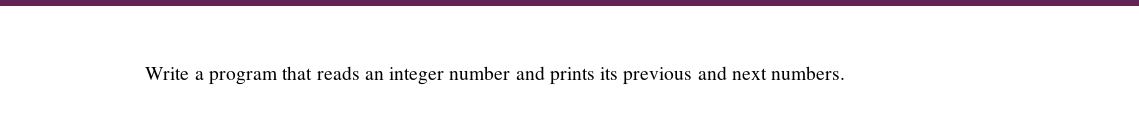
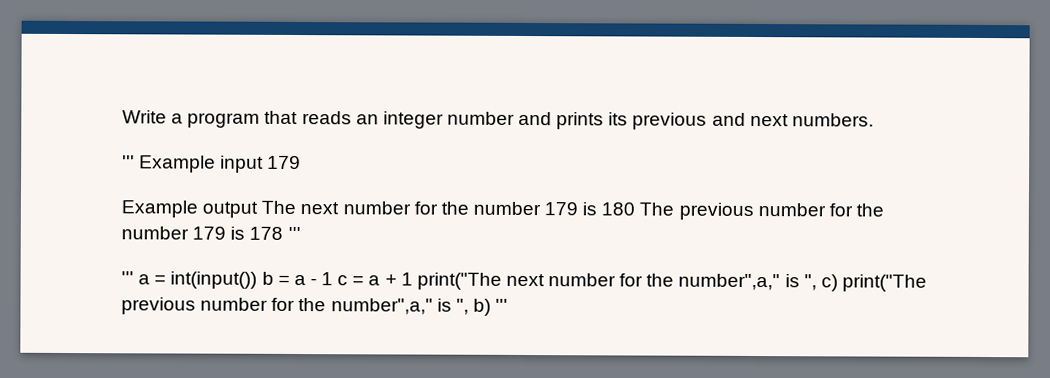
+ ''' Example input 179
+ Example output The next number for the number 179 is 180 The previous number for the number 179 is 178 '''
+ ''' a = int(input()) b = a - 1 c = a + 1 print("The next number for the number",a," is ", c) print("The previous number for the number",a," is ", b) '''

